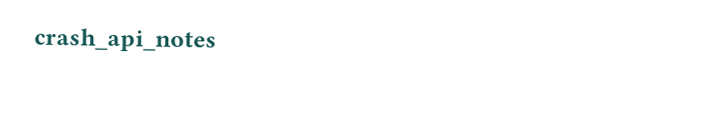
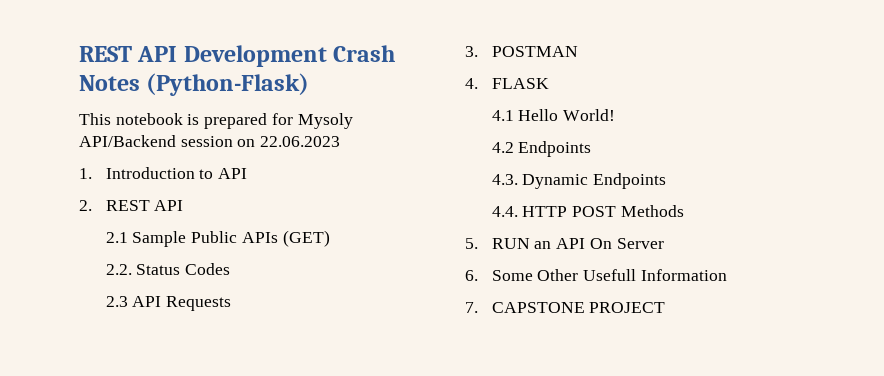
- crash_api_notes
+ REST API Development Crash Notes (Python-Flask)
+ This notebook is prepared for Mysoly API/Backend session on 22.06.2023
+ 1. Introduction to API
+ 2. REST API
+ 2.1 Sample Public APIs (GET)
+ 2.2. Status Codes
+ 2.3 API Requests
+ 3. POSTMAN
+ 4. FLASK
+ 4.1 Hello World!
+ 4.2 Endpoints
+ 4.3. Dynamic Endpoints
+ 4.4. HTTP POST Methods
+ 5. RUN an API On Server
+ 6. Some Other Usefull Information
+ 7. CAPSTONE PROJECT

